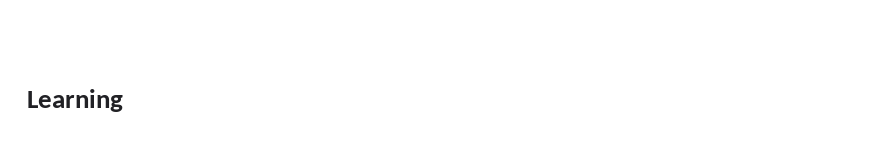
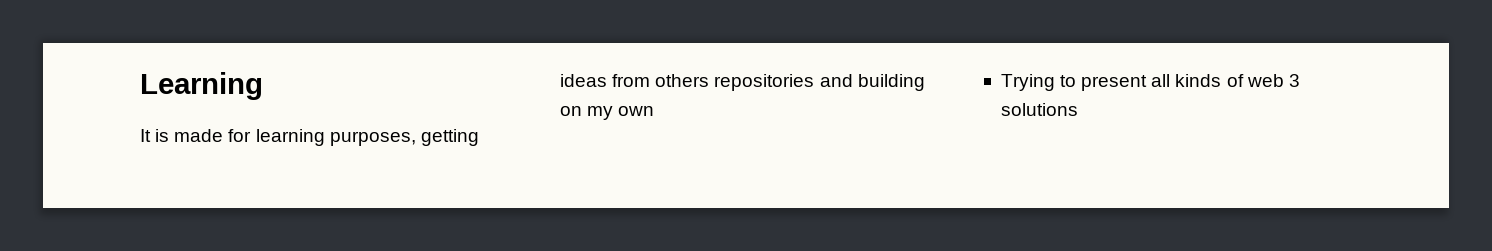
+ It is made for learning purposes, getting ideas from others repositories and building on my own
+ Trying to present all kinds of web 3 solutions

